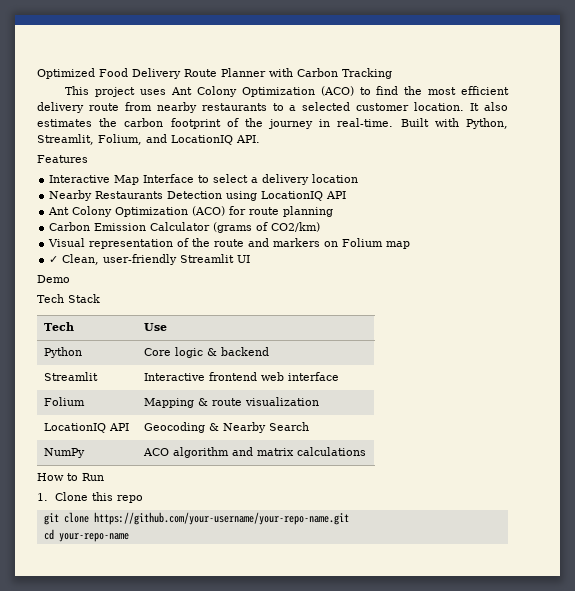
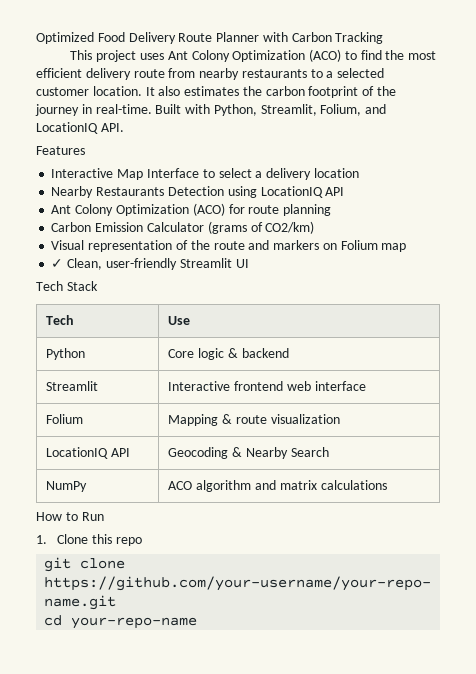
- Demo

